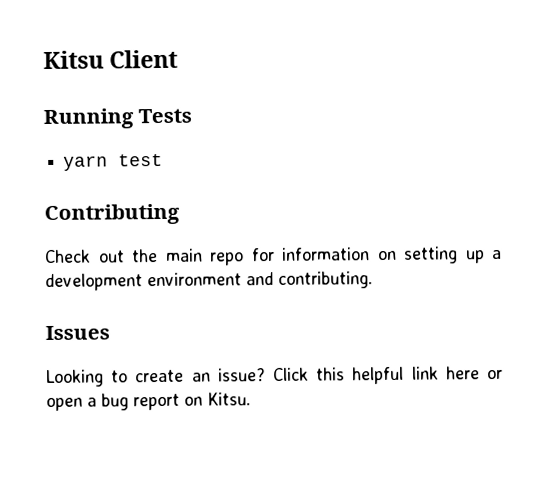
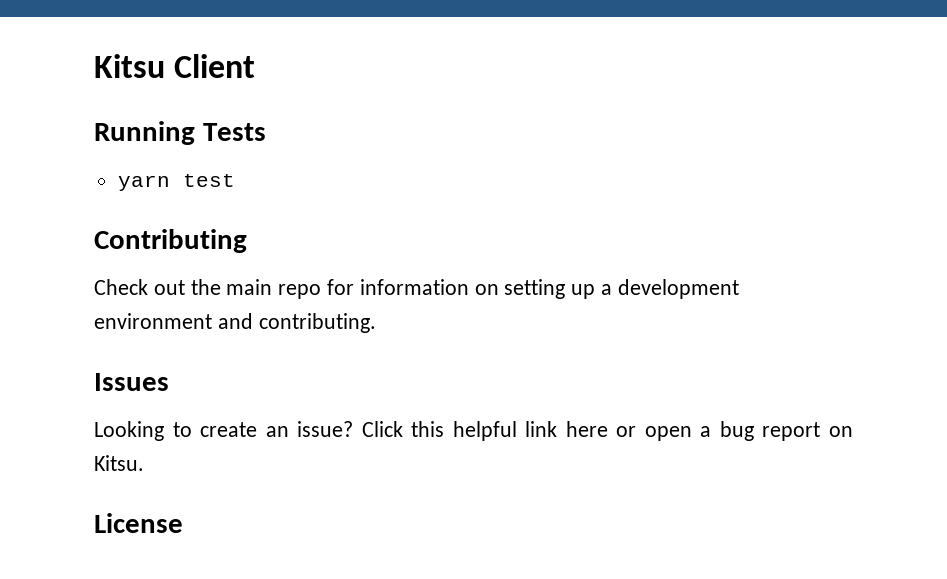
+ License

